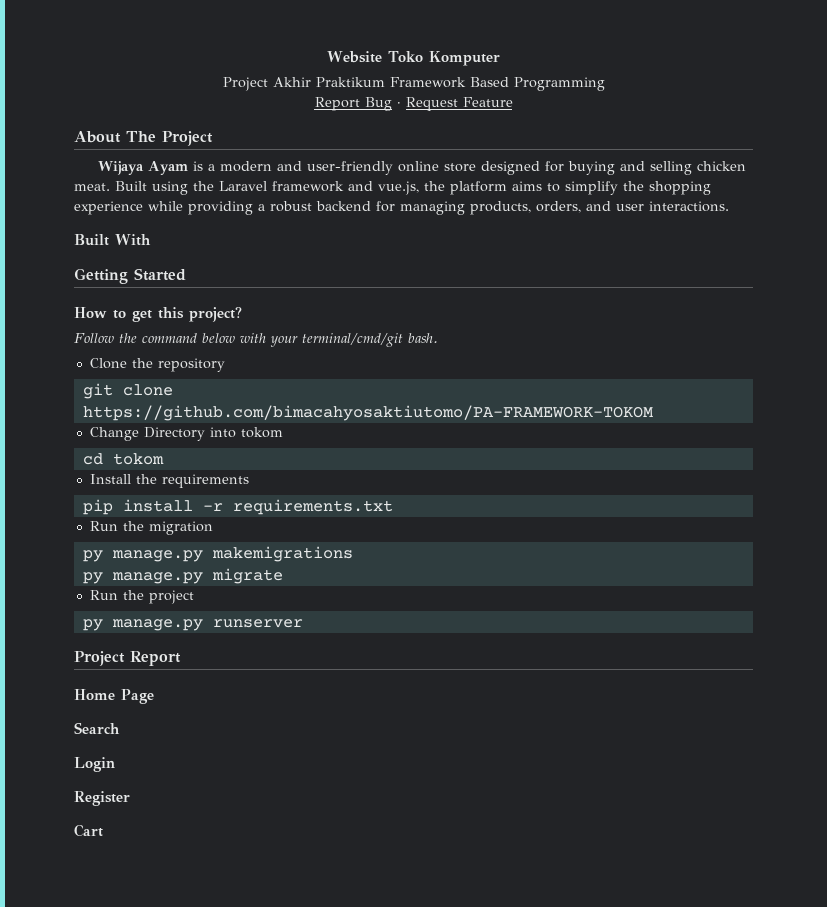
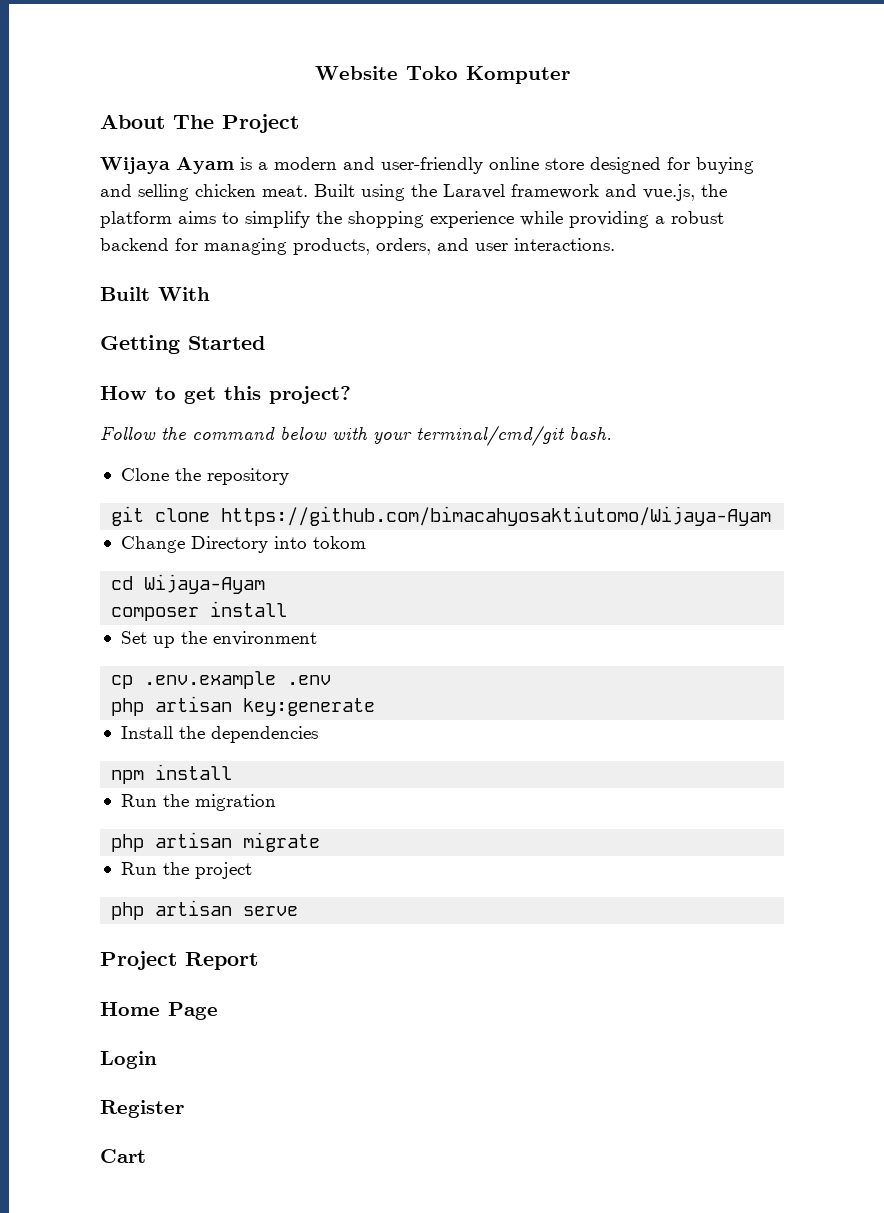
- Project Akhir Praktikum Framework Based Programming
- Report Bug · Request Feature
- git clone https://github.com/bimacahyosaktiutomo/PA-FRAMEWORK-TOKOM
+ git clone https://github.com/bimacahyosaktiutomo/Wijaya-Ayam
- cd tokom
+ cd Wijaya-Ayam
+ composer install
+ Set up the environment
+ cp .env.example .env
+ php artisan key:generate
- Install the requirements
- pip install -r requirements.txt
+ Install the dependencies
+ npm install
- py manage.py makemigrations
- py manage.py migrate
+ php artisan migrate
- py manage.py runserver
+ php artisan serve
- Search

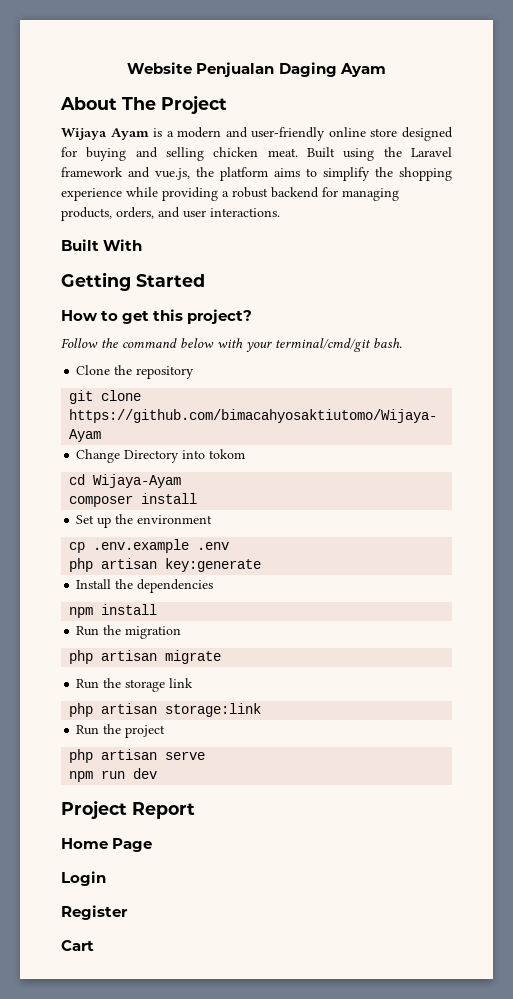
- Website Toko Komputer
+ Website Penjualan Daging Ayam
+ Run the storage link
+ php artisan storage:link
+ npm run dev

